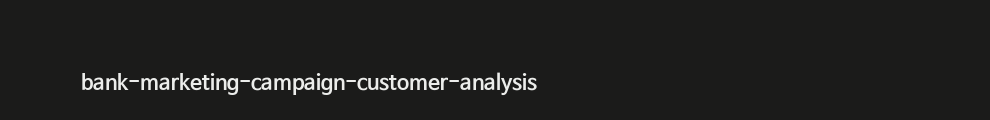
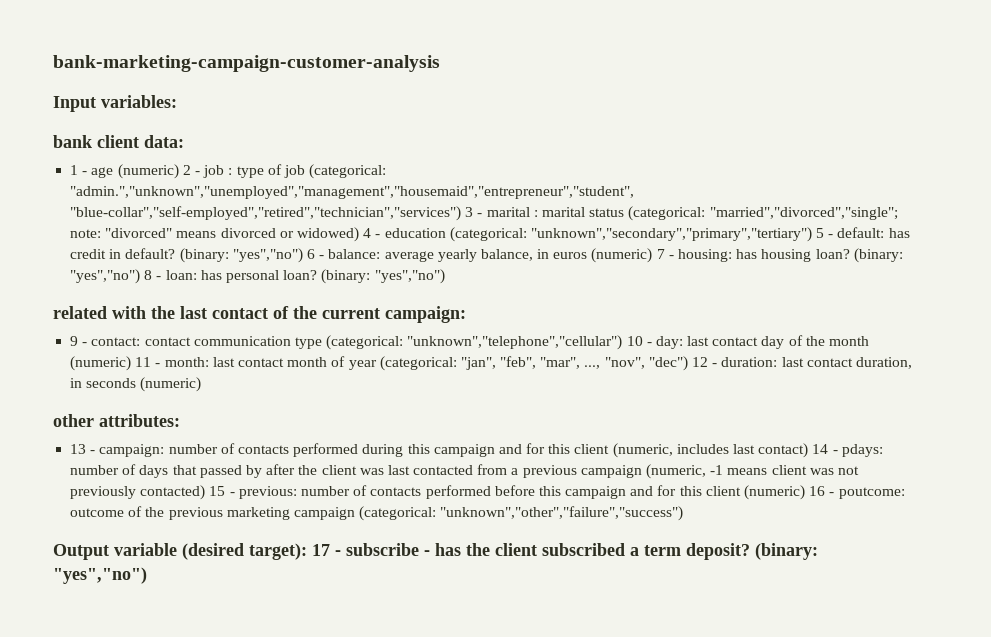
+ Input variables:
+ bank client data:
+ 1 - age (numeric) 2 - job : type of job (categorical: "admin.","unknown","unemployed","management","housemaid","entrepreneur","student", "blue-collar","self-employed","retired","technician","services") 3 - marital : marital status (categorical: "married","divorced","single"; note: "divorced" means divorced or widowed) 4 - education (categorical: "unknown","secondary","primary","tertiary") 5 - default: has credit in default? (binary: "yes","no") 6 - balance: average yearly balance, in euros (numeric) 7 - housing: has housing loan? (binary: "yes","no") 8 - loan: has personal loan? (binary: "yes","no")
+ related with the last contact of the current campaign:
+ 9 - contact: contact communication type (categorical: "unknown","telephone","cellular") 10 - day: last contact day of the month (numeric) 11 - month: last contact month of year (categorical: "jan", "feb", "mar", ..., "nov", "dec") 12 - duration: last contact duration, in seconds (numeric)
+ other attributes:
+ 13 - campaign: number of contacts performed during this campaign and for this client (numeric, includes last contact) 14 - pdays: number of days that passed by after the client was last contacted from a previous campaign (numeric, -1 means client was not previously contacted) 15 - previous: number of contacts performed before this campaign and for this client (numeric) 16 - poutcome: outcome of the previous marketing campaign (categorical: "unknown","other","failure","success")
+ Output variable (desired target): 17 - subscribe - has the client subscribed a term deposit? (binary: "yes","no")

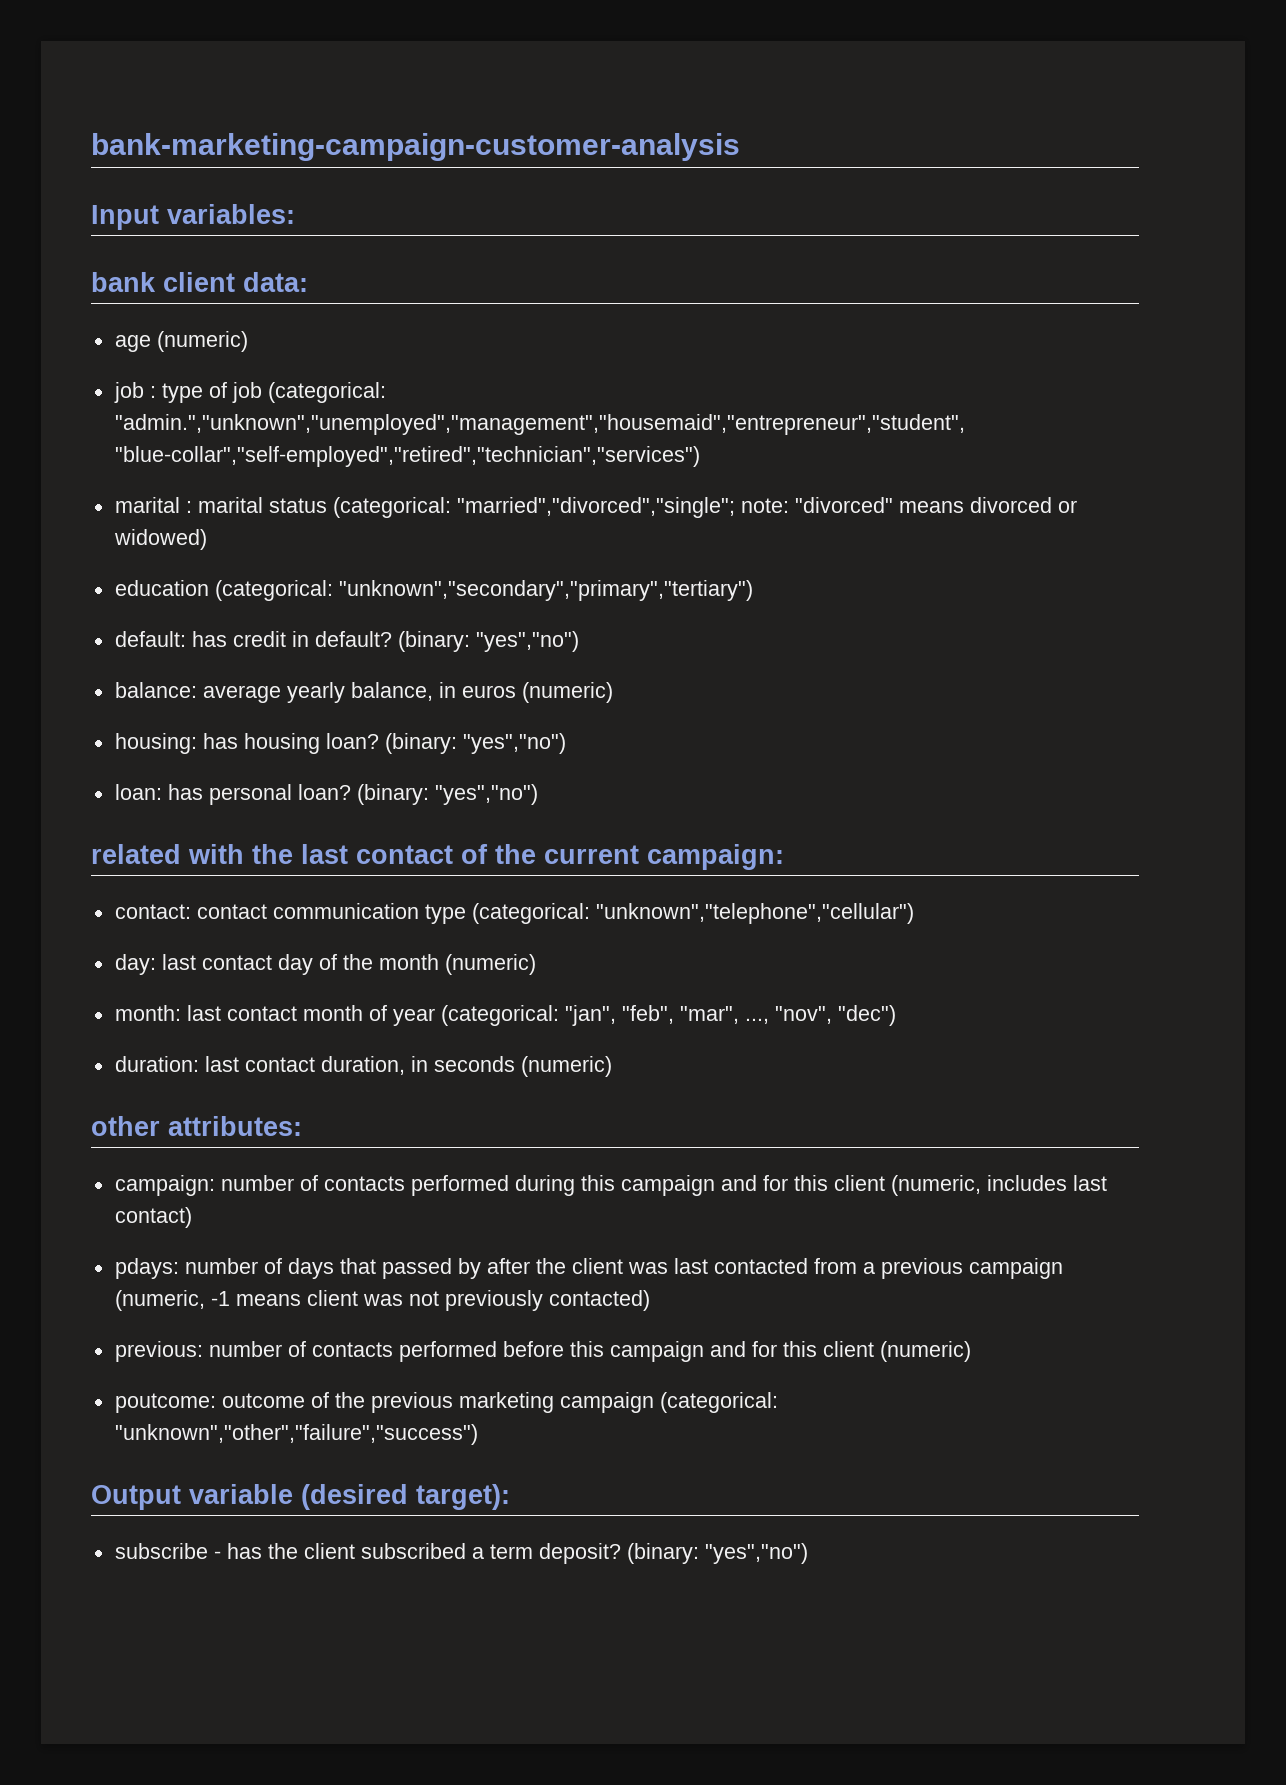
- 1 - age (numeric) 2 - job : type of job (categorical: "admin.","unknown","unemployed","management","housemaid","entrepreneur","student", "blue-collar","self-employed","retired","technician","services") 3 - marital : marital status (categorical: "married","divorced","single"; note: "divorced" means divorced or widowed) 4 - education (categorical: "unknown","secondary","primary","tertiary") 5 - default: has credit in default? (binary: "yes","no") 6 - balance: average yearly balance, in euros (numeric) 7 - housing: has housing loan? (binary: "yes","no") 8 - loan: has personal loan?
+ age (numeric)
+ job : type of job (categorical: "admin.","unknown","unemployed","management","housemaid","entrepreneur","student", "blue-collar","self-employed","retired","technician","services")
+ marital : marital status (categorical: "married","divorced","single"; note: "divorced" means divorced or widowed)
+ education (categorical: "unknown","secondary","primary","tertiary")
+ default: has credit in default? (binary: "yes","no")
+ balance: average yearly balance, in euros (numeric)
+ housing: has housing loan? (binary: "yes","no")
+ loan: has personal loan?
- 9 - contact: contact communication type (categorical: "unknown","telephone","cellular") 10 - day: last contact day of the month (numeric) 11 - month: last contact month of year (categorical: "jan", "feb", "mar", ..., "nov", "dec") 12 - duration: last contact duration, in seconds (numeric)
+ contact: contact communication type (categorical: "unknown","telephone","cellular")
+ day: last contact day of the month (numeric)
+ month: last contact month of year (categorical: "jan", "feb", "mar", ..., "nov", "dec")
+ duration: last contact duration, in seconds (numeric)
  other attributes:
- 13 - campaign:
+ campaign:
- number of contacts performed during this campaign and for this client (numeric, includes last contact) 14 - pdays:
+ number of contacts performed during this campaign and for this client (numeric, includes last contact)
+ pdays:
- number of days that passed by after the client was last contacted from a previous campaign (numeric, -1 means client was not previously contacted) 15 - previous:
+ number of days that passed by after the client was last contacted from a previous campaign (numeric, -1 means client was not previously contacted)
+ previous:
- number of contacts performed before this campaign and for this client (numeric) 16 - poutcome:
+ number of contacts performed before this campaign and for this client (numeric)
+ poutcome:
- Output variable (desired target): 17 - subscribe - has the client subscribed a term deposit?
+ Output variable (desired target):
+ subscribe - has the client subscribed a term deposit?

